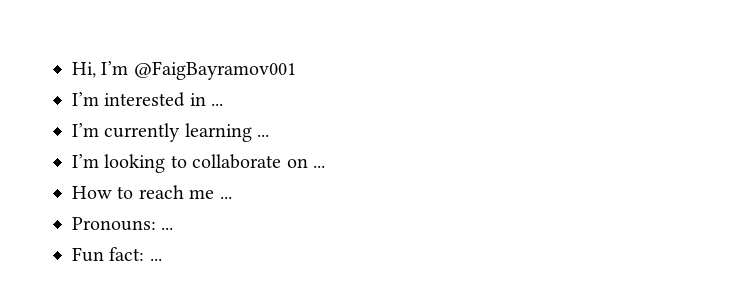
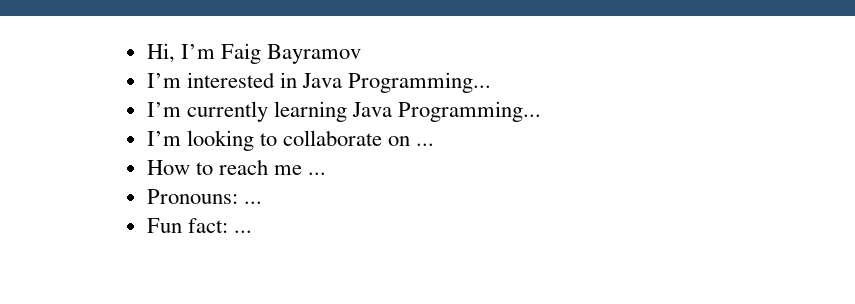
- Hi, I’m @FaigBayramov001
+ Hi, I’m Faig Bayramov
- I’m interested in ...
+ I’m interested in Java Programming...
- I’m currently learning ...
+ I’m currently learning Java Programming...

